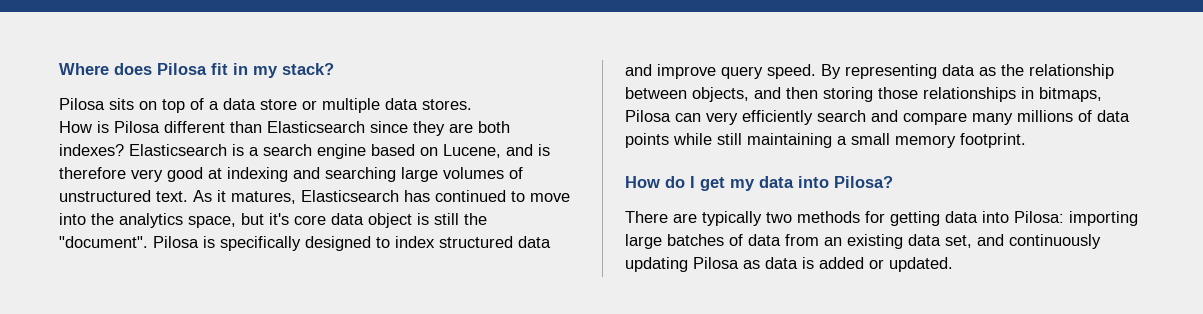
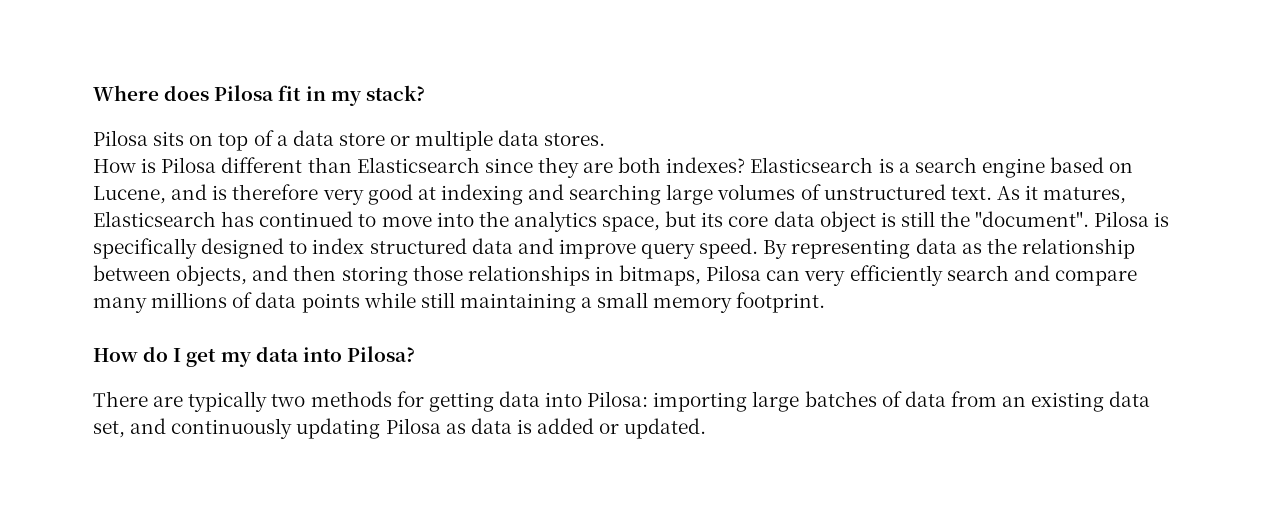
- As it matures, Elasticsearch has continued to move into the analytics space, but it's core data object is still the "document".
+ As it matures, Elasticsearch has continued to move into the analytics space, but its core data object is still the "document".

